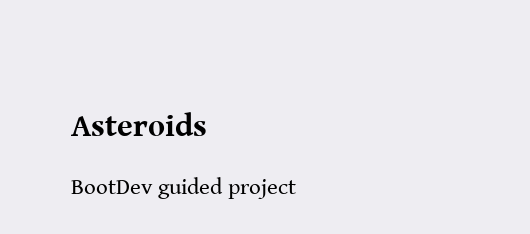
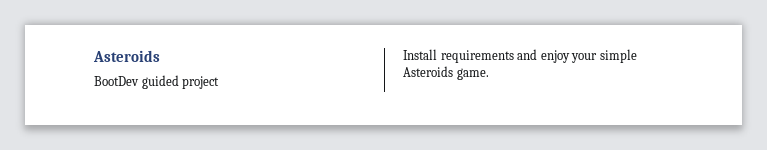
+ Install requirements and enjoy your simple Asteroids game.

